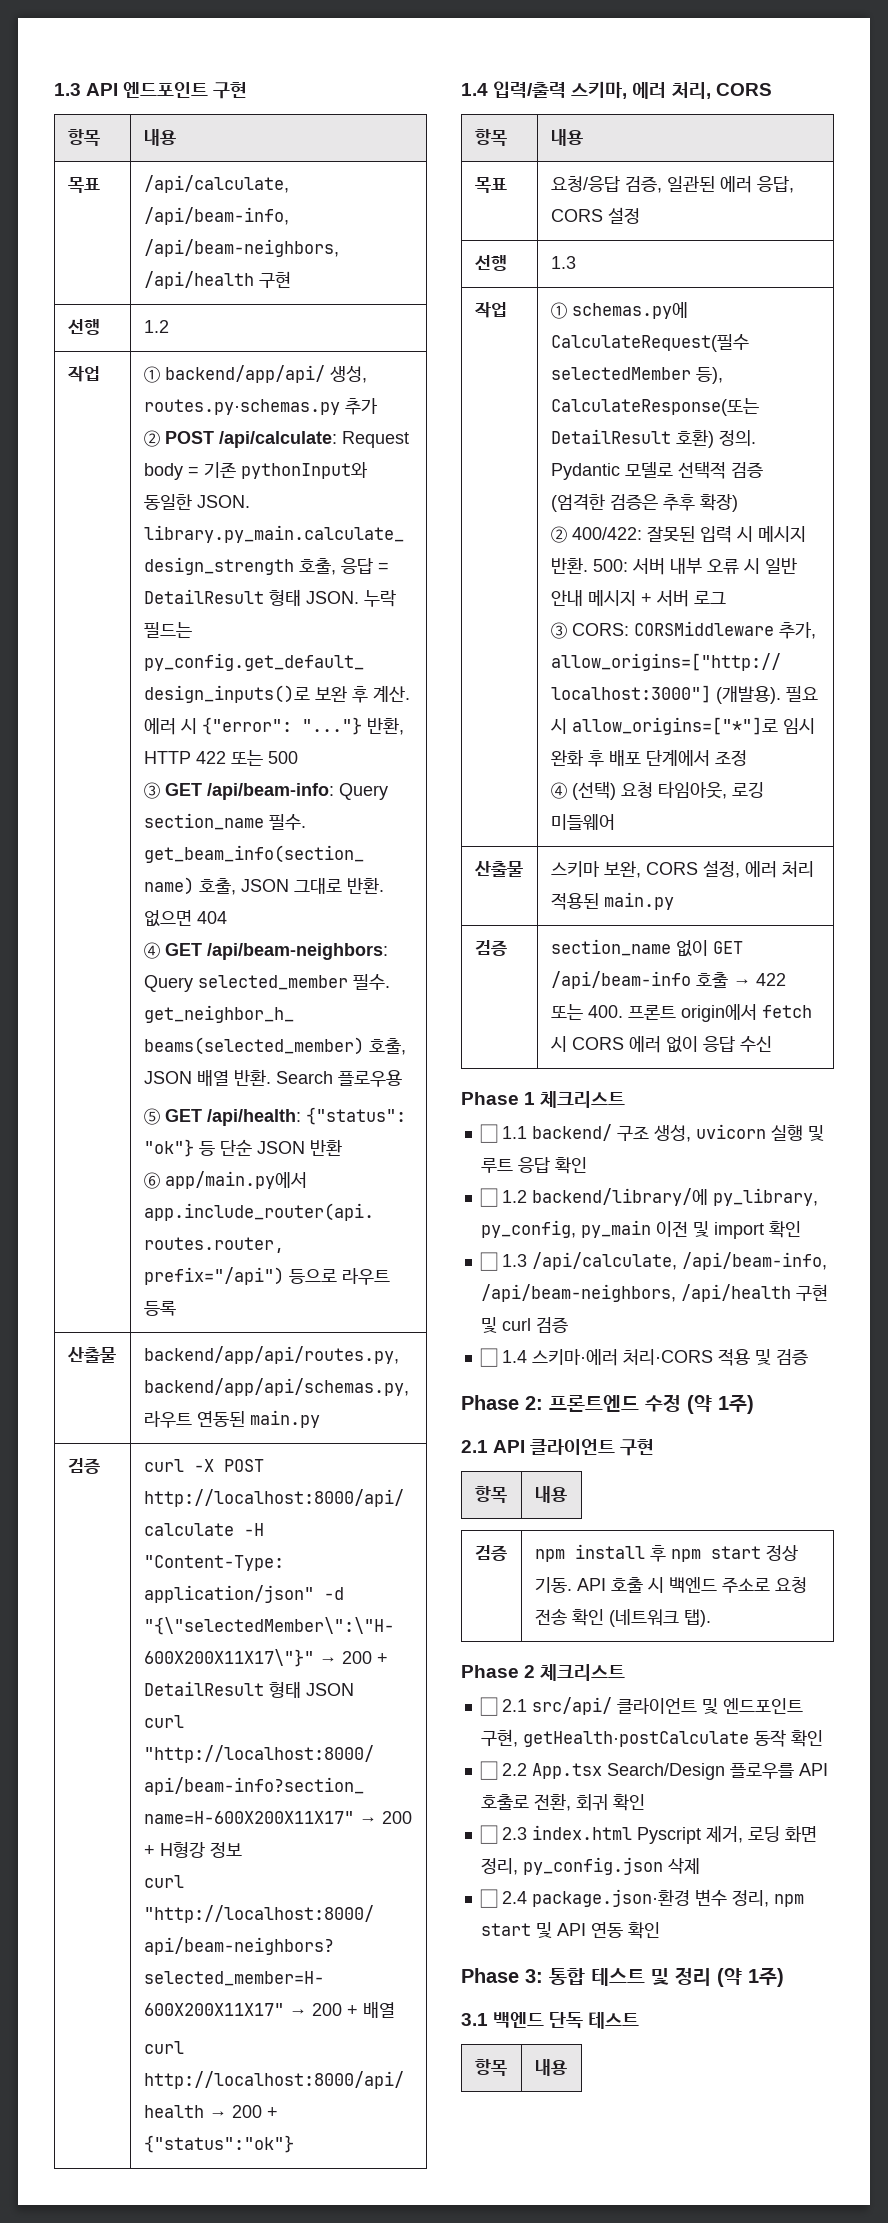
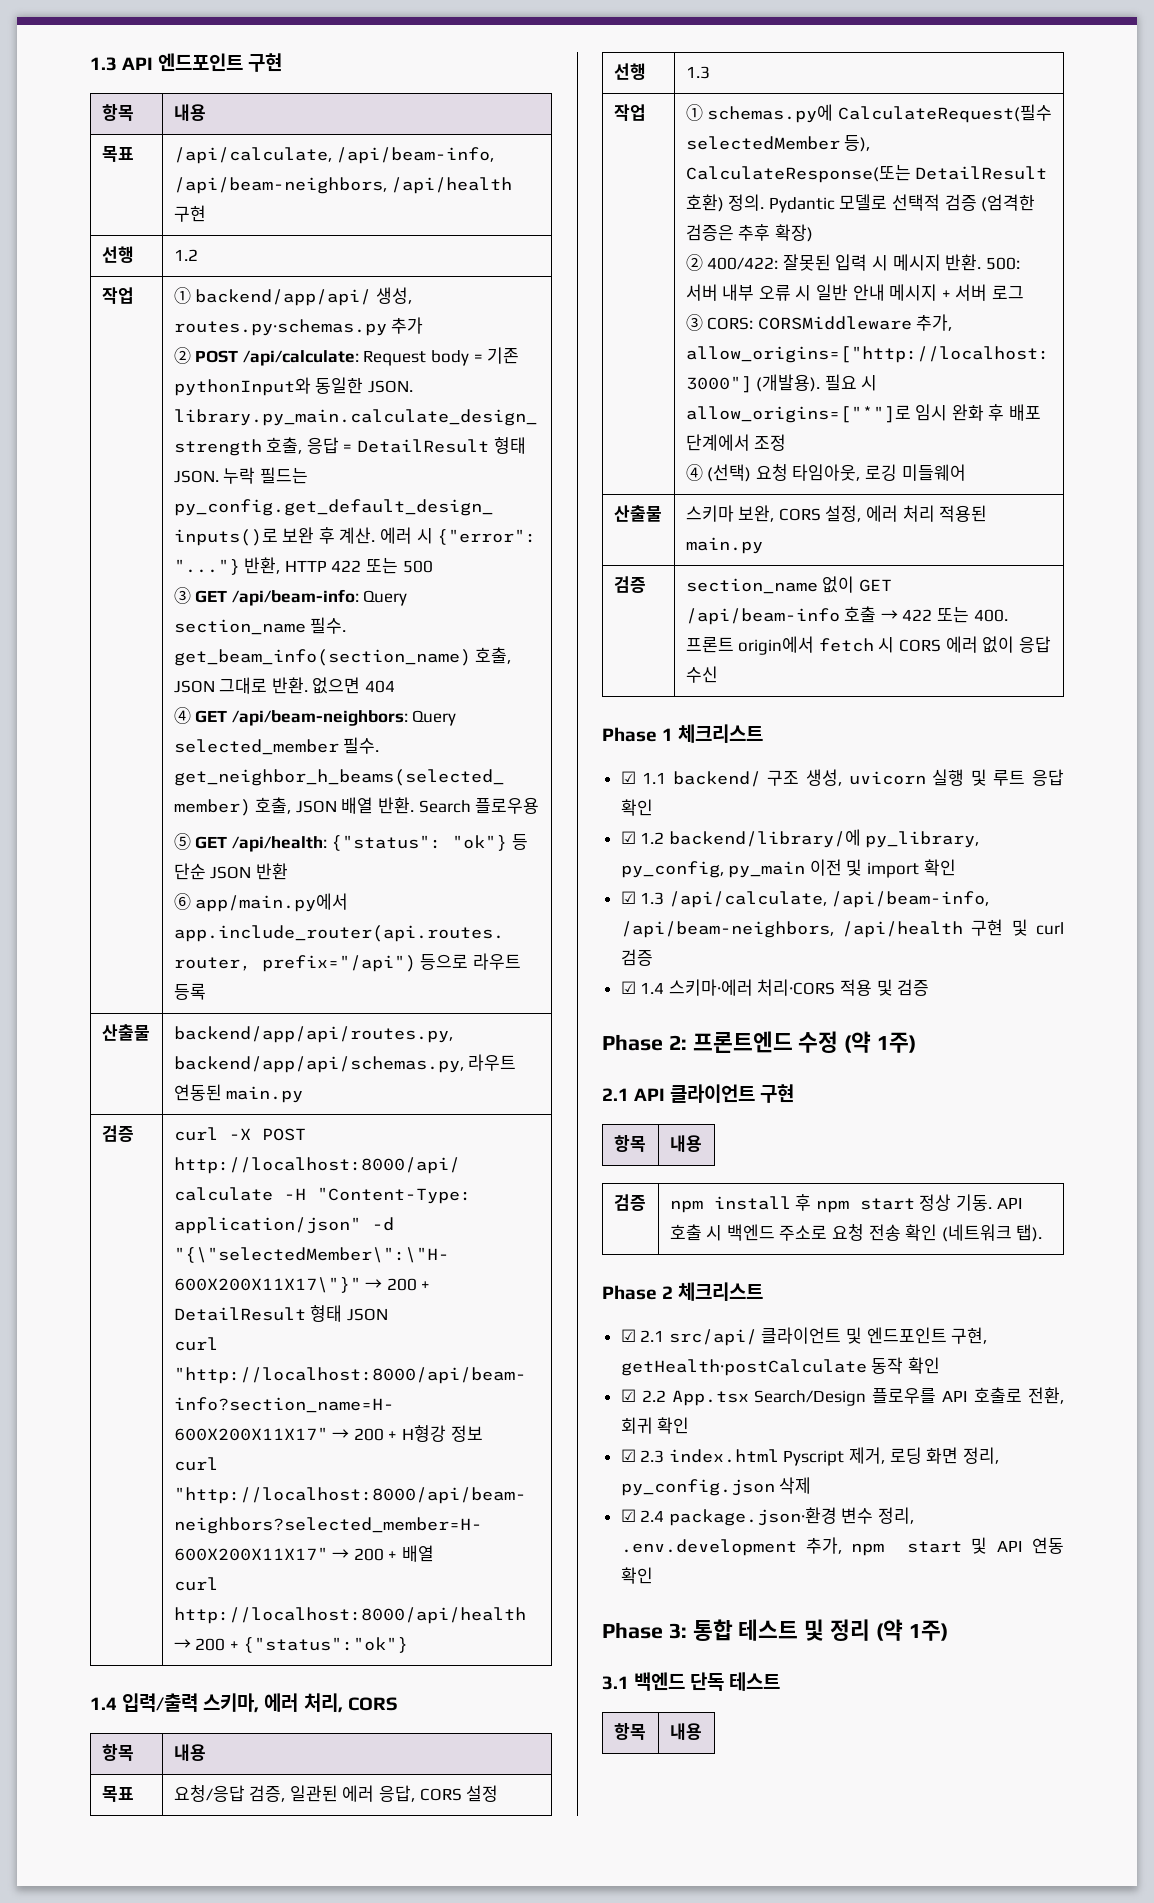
- ☐ 1.1 backend/ 구조 생성, uvicorn 실행 및 루트 응답 확인
+ ☑ 1.1 backend/ 구조 생성, uvicorn 실행 및 루트 응답 확인
- ☐ 1.2 backend/library/에 py_library, py_config, py_main 이전 및 import 확인
+ ☑ 1.2 backend/library/에 py_library, py_config, py_main 이전 및 import 확인
- ☐ 1.3 /api/calculate, /api/beam-info, /api/beam-neighbors, /api/health 구현 및 curl 검증
+ ☑ 1.3 /api/calculate, /api/beam-info, /api/beam-neighbors, /api/health 구현 및 curl 검증
- ☐ 1.4 스키마·에러 처리·CORS 적용 및 검증
+ ☑ 1.4 스키마·에러 처리·CORS 적용 및 검증
- ☐ 2.1 src/api/ 클라이언트 및 엔드포인트 구현, getHealth·postCalculate 동작 확인
+ ☑ 2.1 src/api/ 클라이언트 및 엔드포인트 구현, getHealth·postCalculate 동작 확인
- ☐ 2.2 App.tsx Search/Design 플로우를 API 호출로 전환, 회귀 확인
+ ☑ 2.2 App.tsx Search/Design 플로우를 API 호출로 전환, 회귀 확인
- ☐ 2.3 index.html Pyscript 제거, 로딩 화면 정리, py_config.json 삭제
+ ☑ 2.3 index.html Pyscript 제거, 로딩 화면 정리, py_config.json 삭제
- ☐ 2.4 package.json·환경 변수 정리, npm start 및 API 연동 확인
+ ☑ 2.4 package.json·환경 변수 정리, .env.development 추가, npm start 및 API 연동 확인

